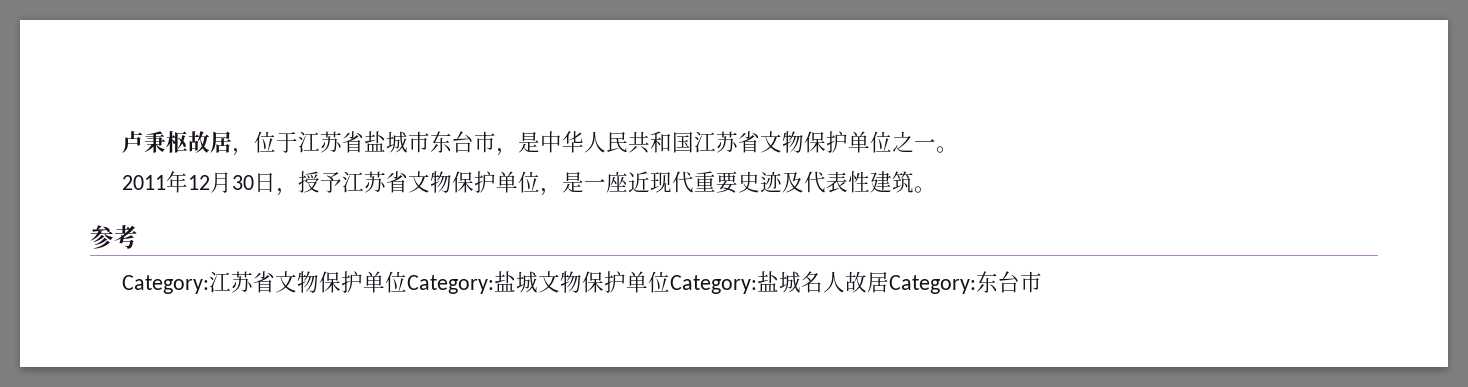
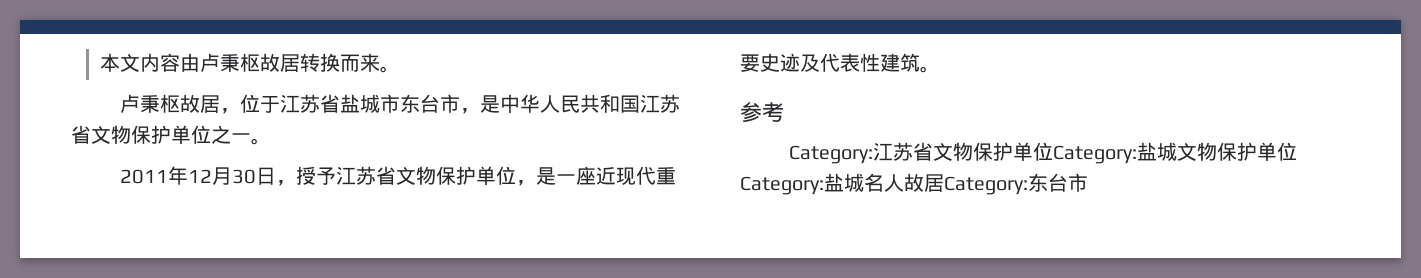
+ 本文内容由卢秉枢故居转换而来。

